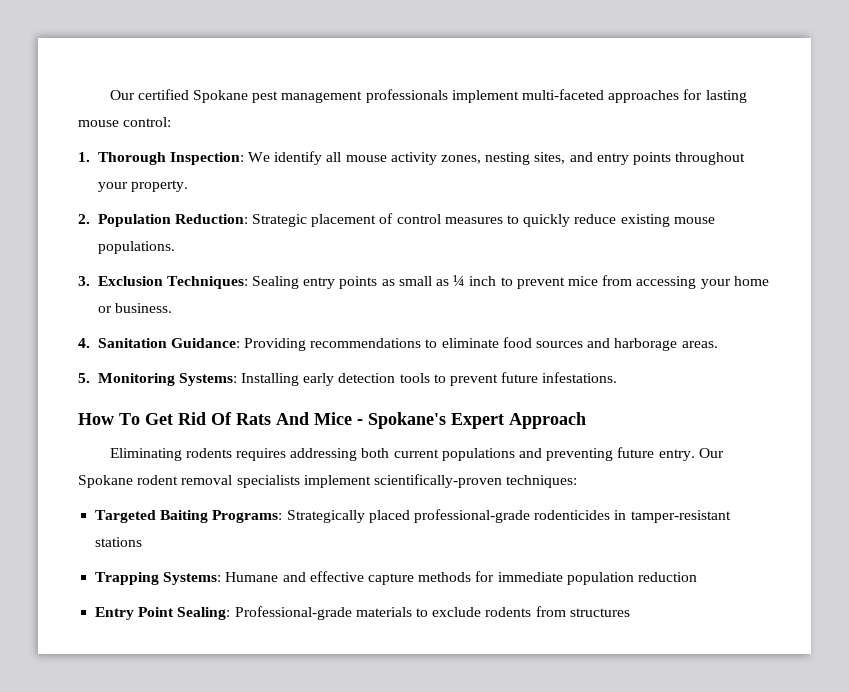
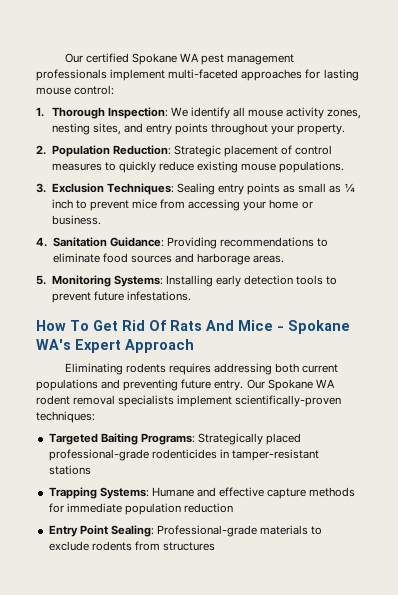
- Our certified Spokane pest management professionals implement multi-faceted approaches for lasting mouse control:
+ Our certified Spokane WA pest management professionals implement multi-faceted approaches for lasting mouse control:
- How To Get Rid Of Rats And Mice - Spokane's Expert Approach
+ How To Get Rid Of Rats And Mice - Spokane WA's Expert Approach
- Our Spokane rodent removal specialists implement scientifically-proven techniques:
+ Our Spokane WA rodent removal specialists implement scientifically-proven techniques:

